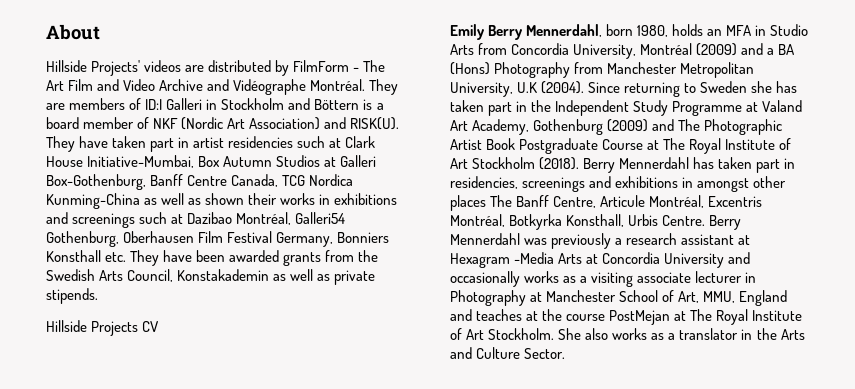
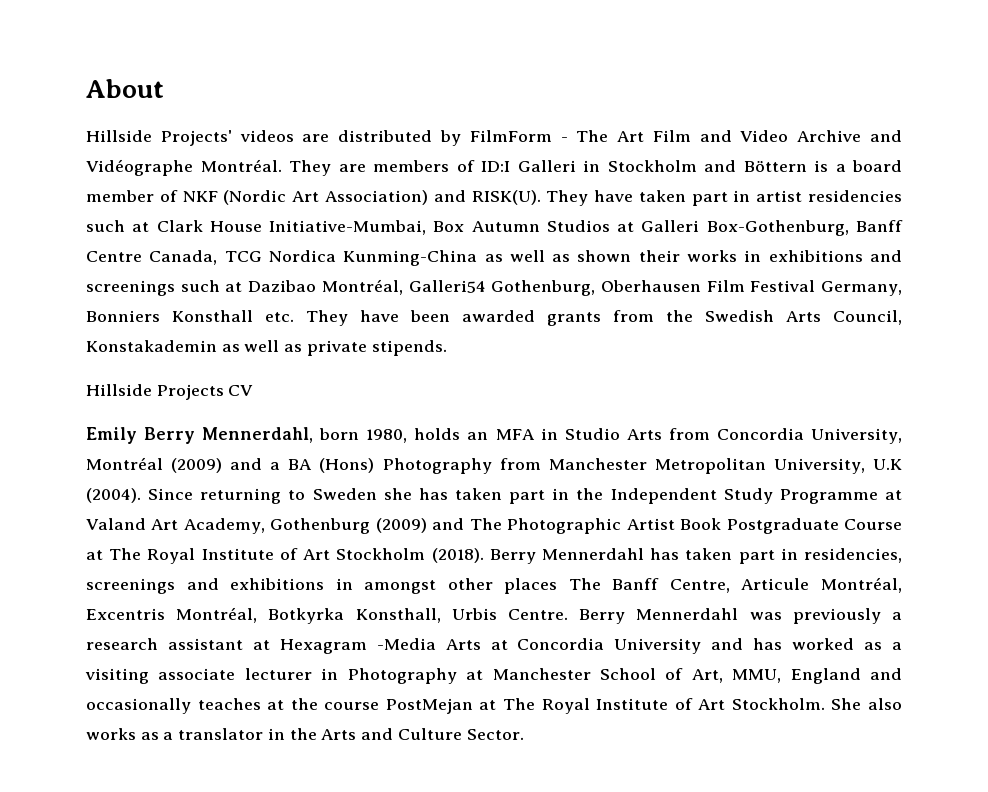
- Berry Mennerdahl was previously a research assistant at Hexagram -Media Arts at Concordia University and occasionally works as a visiting associate lecturer in Photography at Manchester School of Art, MMU, England and teaches at the course PostMejan at The Royal Institute of Art Stockholm.
+ Berry Mennerdahl was previously a research assistant at Hexagram -Media Arts at Concordia University and has worked as a visiting associate lecturer in Photography at Manchester School of Art, MMU, England and occasionally teaches at the course PostMejan at The Royal Institute of Art Stockholm.

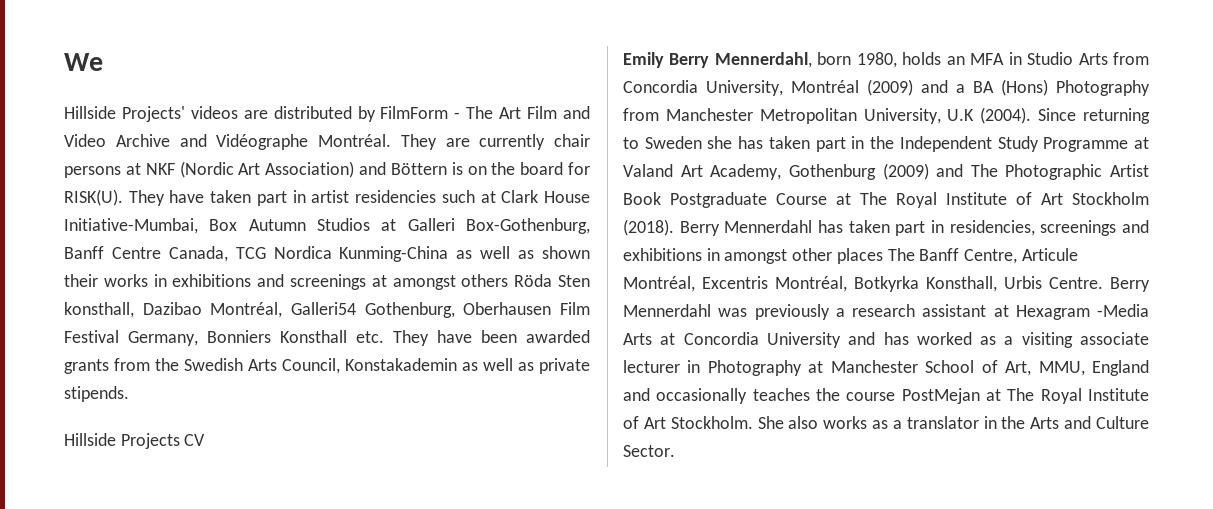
- About
+ We
- They are members of ID:I Galleri in Stockholm and Böttern is a board member of NKF (Nordic Art Association) and RISK(U).
+ They are currently chair persons at NKF (Nordic Art Association) and Böttern is on the board for RISK(U).
- They have taken part in artist residencies such at Clark House Initiative-Mumbai, Box Autumn Studios at Galleri Box-Gothenburg, Banff Centre Canada, TCG Nordica Kunming-China as well as shown their works in exhibitions and screenings such at Dazibao Montréal, Galleri54 Gothenburg, Oberhausen Film Festival Germany, Bonniers Konsthall etc. They have been awarded grants from the Swedish Arts Council, Konstakademin as well as private stipends.
+ They have taken part in artist residencies such at Clark House Initiative-Mumbai, Box Autumn Studios at Galleri Box-Gothenburg, Banff Centre Canada, TCG Nordica Kunming-China as well as shown their works in exhibitions and screenings at amongst others Röda Sten konsthall, Dazibao Montréal, Galleri54 Gothenburg, Oberhausen Film Festival Germany, Bonniers Konsthall etc. They have been awarded grants from the Swedish Arts Council, Konstakademin as well as private stipends.
- Berry Mennerdahl was previously a research assistant at Hexagram -Media Arts at Concordia University and has worked as a visiting associate lecturer in Photography at Manchester School of Art, MMU, England and occasionally teaches at the course PostMejan at The Royal Institute of Art Stockholm.
+ Berry Mennerdahl was previously a research assistant at Hexagram -Media Arts at Concordia University and has worked as a visiting associate lecturer in Photography at Manchester School of Art, MMU, England and occasionally teaches the course PostMejan at The Royal Institute of Art Stockholm.

